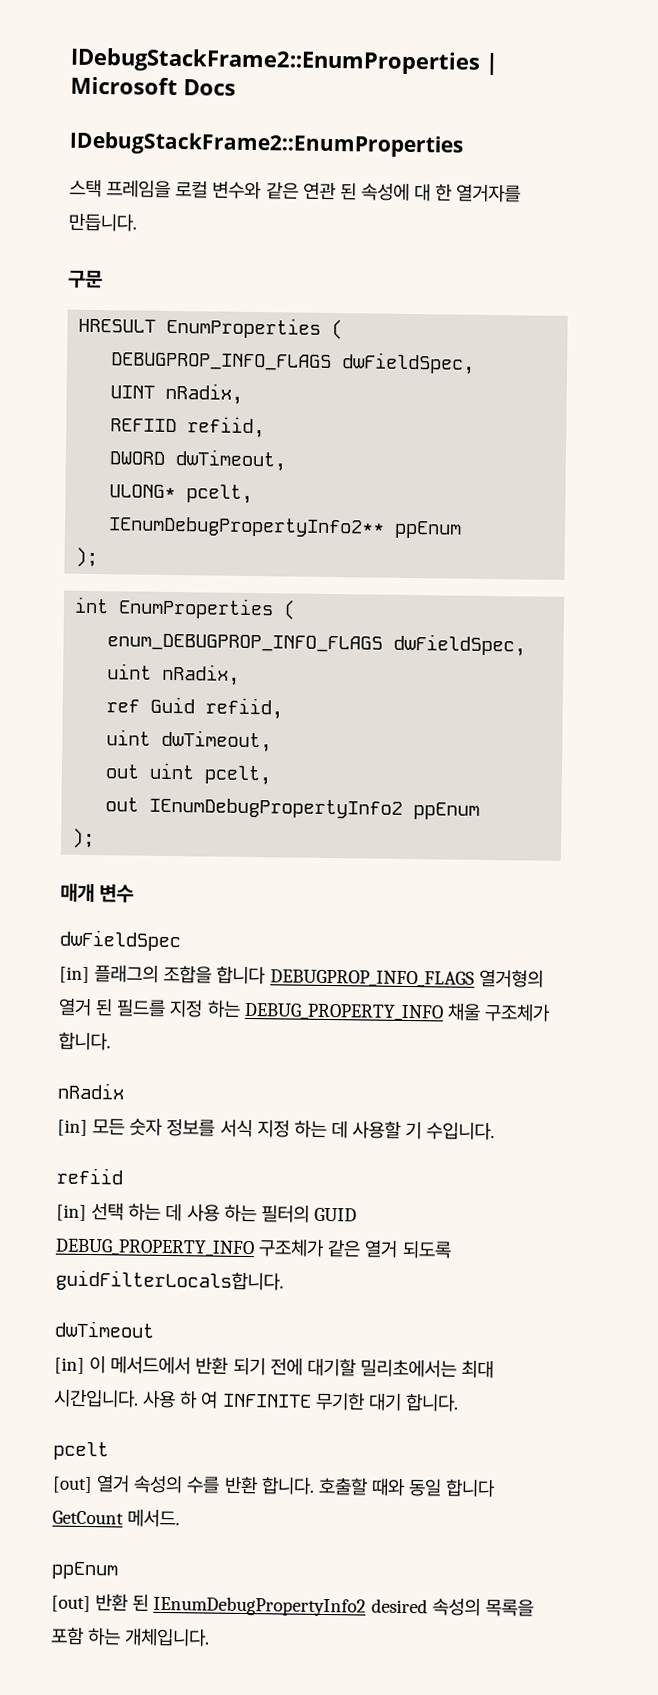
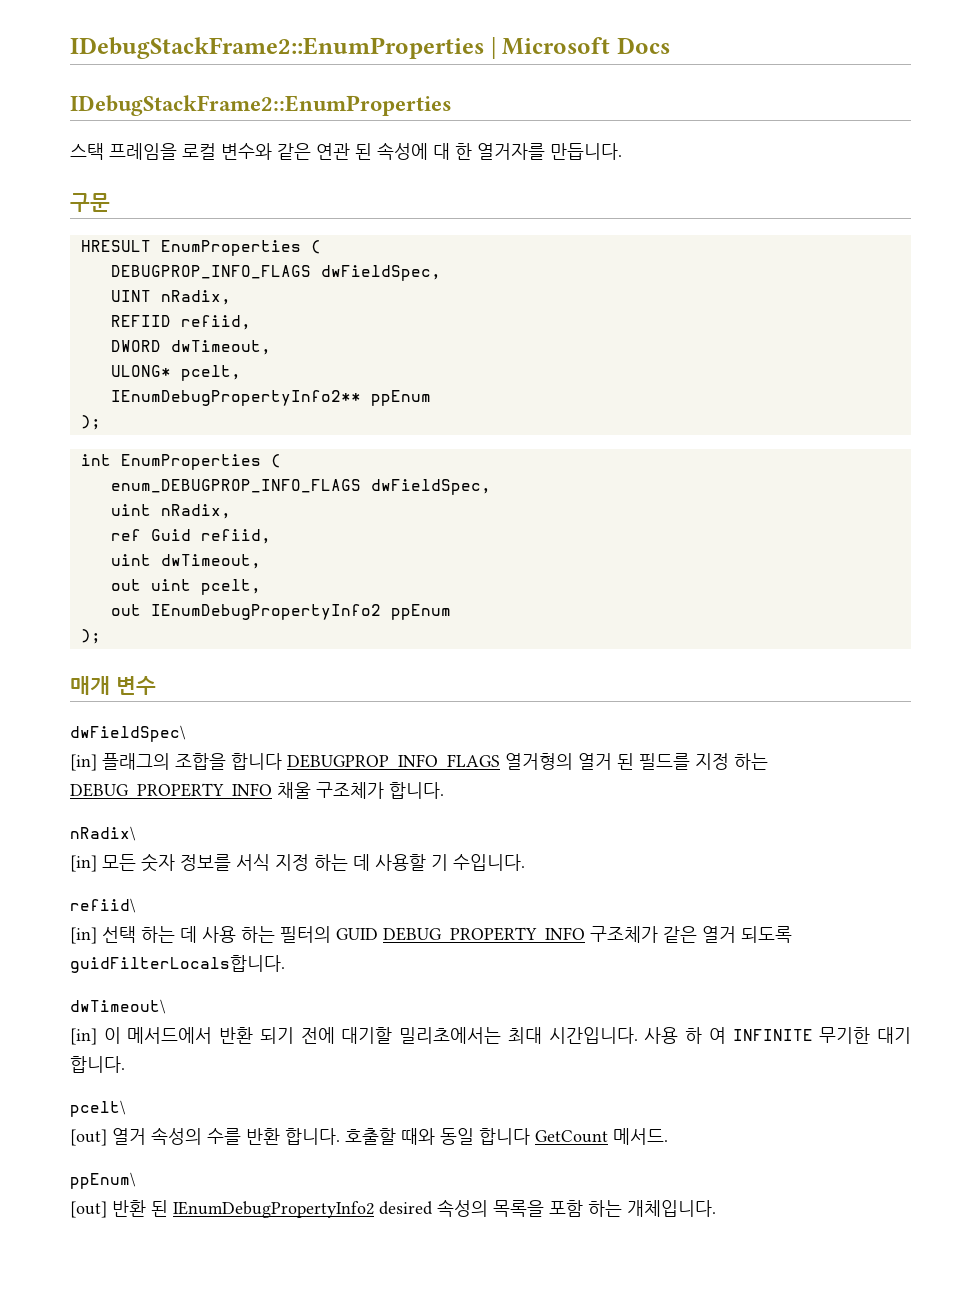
- dwFieldSpec
+ dwFieldSpec\
- nRadix
+ nRadix\
- refiid
+ refiid\
- dwTimeout
+ dwTimeout\
- pcelt
+ pcelt\
  호출할 때와 동일 합니다 GetCount 메서드.
- ppEnum
+ ppEnum\

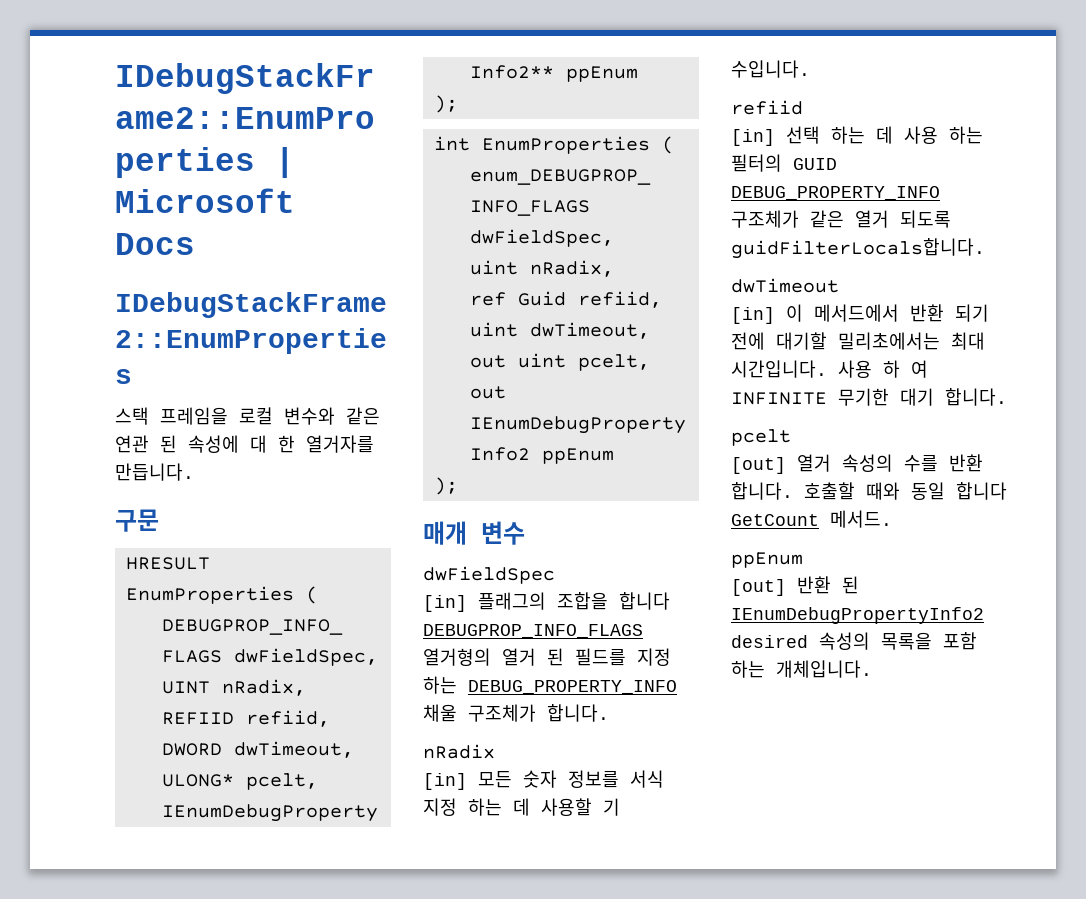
- dwFieldSpec\
+ dwFieldSpec
- nRadix\
+ nRadix
- refiid\
+ refiid
- dwTimeout\
+ dwTimeout
- pcelt\
+ pcelt
  호출할 때와 동일 합니다 GetCount 메서드.
- ppEnum\
+ ppEnum

